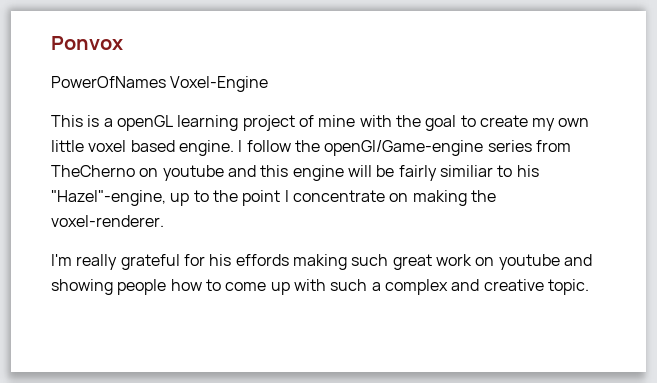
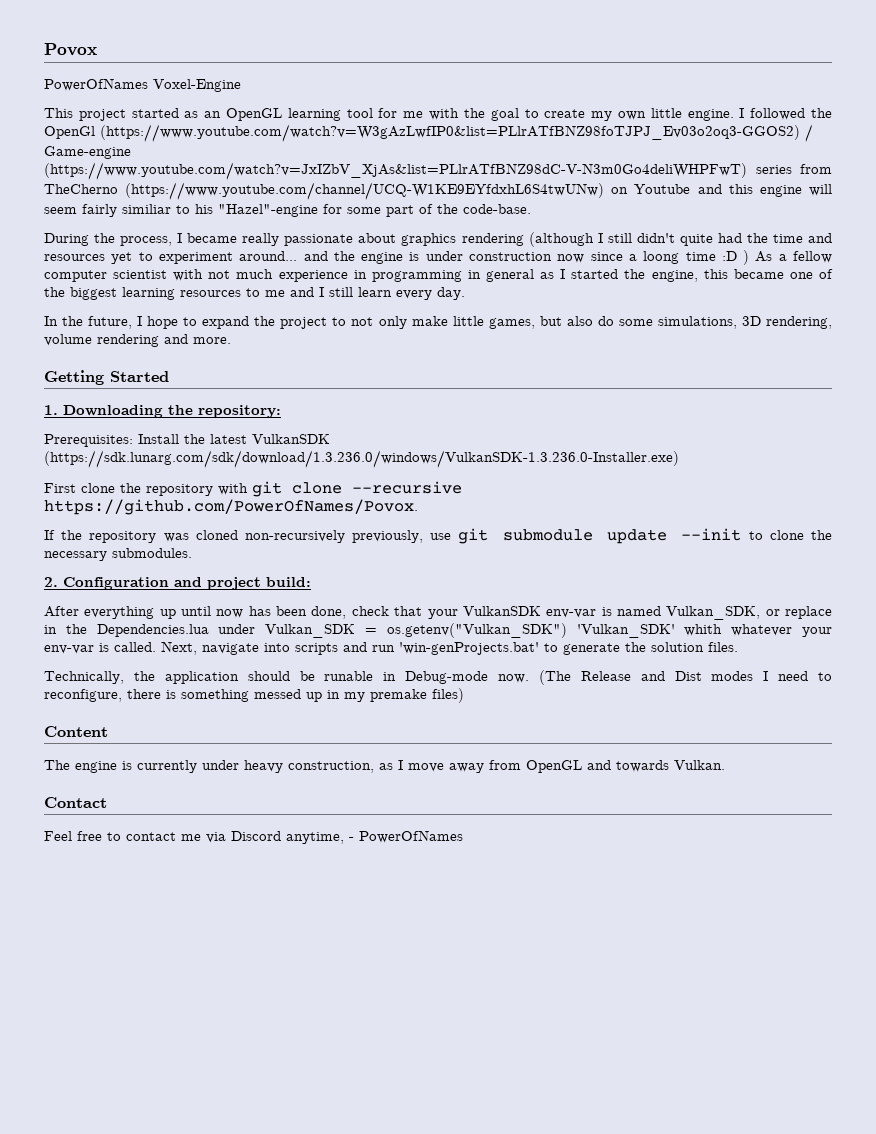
- Ponvox
+ Povox
- This is a openGL learning project of mine with the goal to create my own little voxel based engine. I follow the openGl/Game-engine series from TheCherno on youtube and this engine will be fairly similiar to his "Hazel"-engine, up to the point I concentrate on making the voxel-renderer.
- I'm really grateful for his effords making such great work on youtube and showing people how to come up with such a complex and creative topic.
+ This project started as an OpenGL learning tool for me with the goal to create my own little engine. I followed the OpenGl (https://www.youtube.com/watch?v=W3gAzLwfIP0&list=PLlrATfBNZ98foTJPJ_Ev03o2oq3-GGOS2) / Game-engine (https://www.youtube.com/watch?v=JxIZbV_XjAs&list=PLlrATfBNZ98dC-V-N3m0Go4deliWHPFwT) series from TheCherno (https://www.youtube.com/channel/UCQ-W1KE9EYfdxhL6S4twUNw) on Youtube and this engine will seem fairly similiar to his "Hazel"-engine for some part of the code-base.
+ During the process, I became really passionate about graphics rendering (although I still didn't quite had the time and resources yet to experiment around... and the engine is under construction now since a loong time :D ) As a fellow computer scientist with not much experience in programming in general as I started the engine, this became one of the biggest learning resources to me and I still learn every day.
+ In the future, I hope to expand the project to not only make little games, but also do some simulations, 3D rendering, volume rendering and more.
+ Getting Started
+ 1. Downloading the repository:
+ Prerequisites: Install the latest VulkanSDK (https://sdk.lunarg.com/sdk/download/1.3.236.0/windows/VulkanSDK-1.3.236.0-Installer.exe)
+ First clone the repository with git clone --recursive https://github.com/PowerOfNames/Povox.
+ If the repository was cloned non-recursively previously, use git submodule update --init to clone the necessary submodules.
+ 2. Configuration and project build:
+ After everything up until now has been done, check that your VulkanSDK env-var is named Vulkan_SDK, or replace in the Dependencies.lua under Vulkan_SDK = os.getenv("Vulkan_SDK") 'Vulkan_SDK' whith whatever your env-var is called. Next, navigate into scripts and run 'win-genProjects.bat' to generate the solution files.
+ Technically, the application should be runable in Debug-mode now. (The Release and Dist modes I need to reconfigure, there is something messed up in my premake files)
+ Content
+ The engine is currently under heavy construction, as I move away from OpenGL and towards Vulkan.
+ Contact
+ Feel free to contact me via Discord anytime, - PowerOfNames

